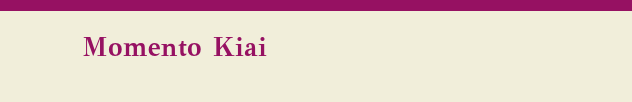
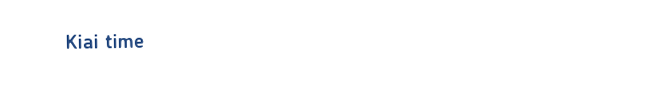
- Momento Kiai
+ Kiai time

